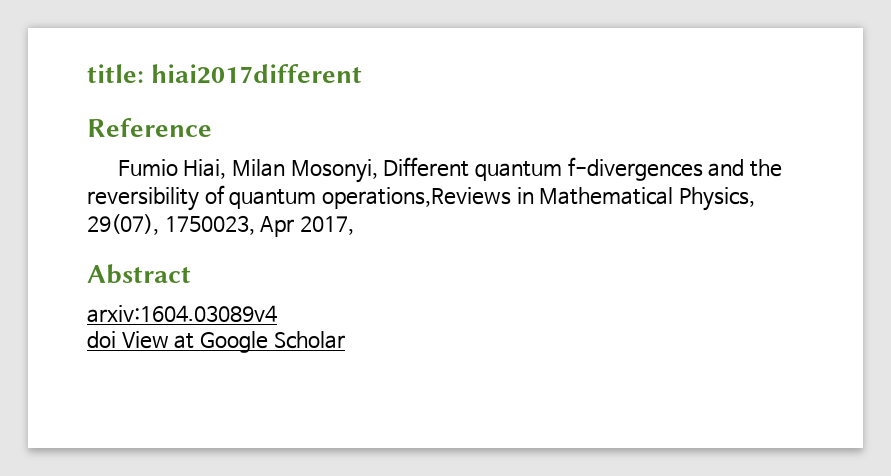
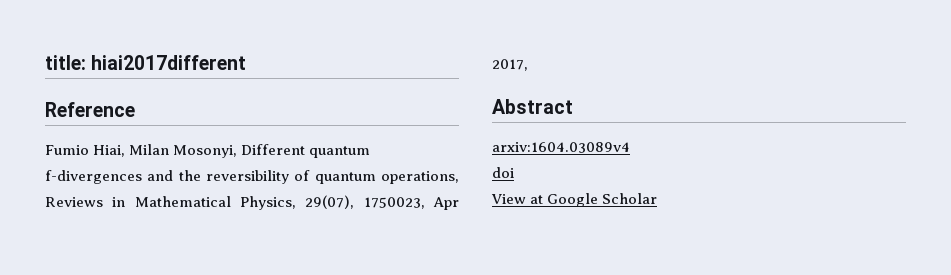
- Fumio Hiai, Milan Mosonyi, Different quantum f-divergences and the reversibility of quantum operations,Reviews in Mathematical Physics, 29(07), 1750023, Apr 2017,
+ Fumio Hiai, Milan Mosonyi, Different quantum f-divergences and the reversibility of quantum operations, Reviews in Mathematical Physics, 29(07), 1750023, Apr 2017,
- doi View at Google Scholar
+ doi
+ View at Google Scholar

